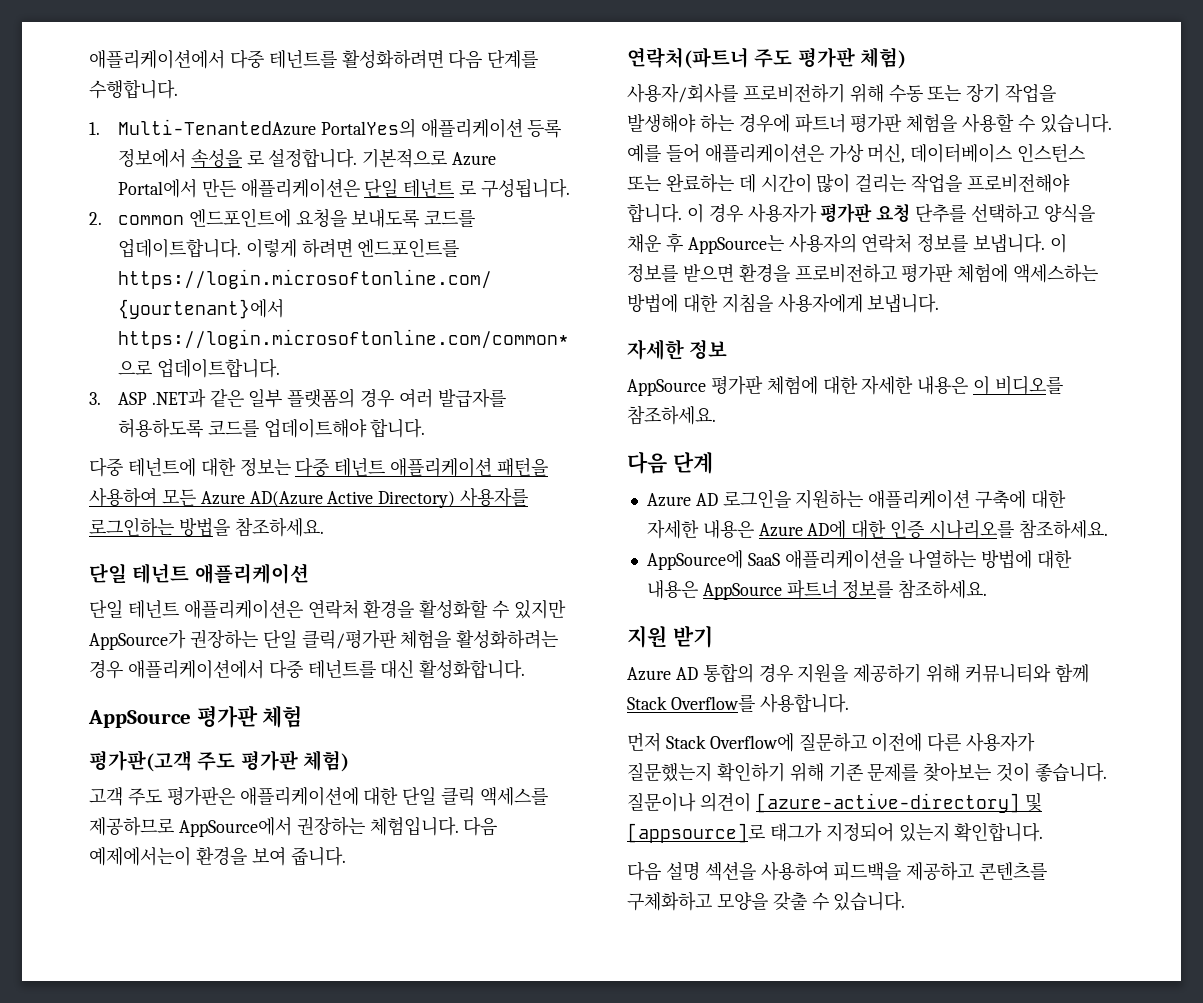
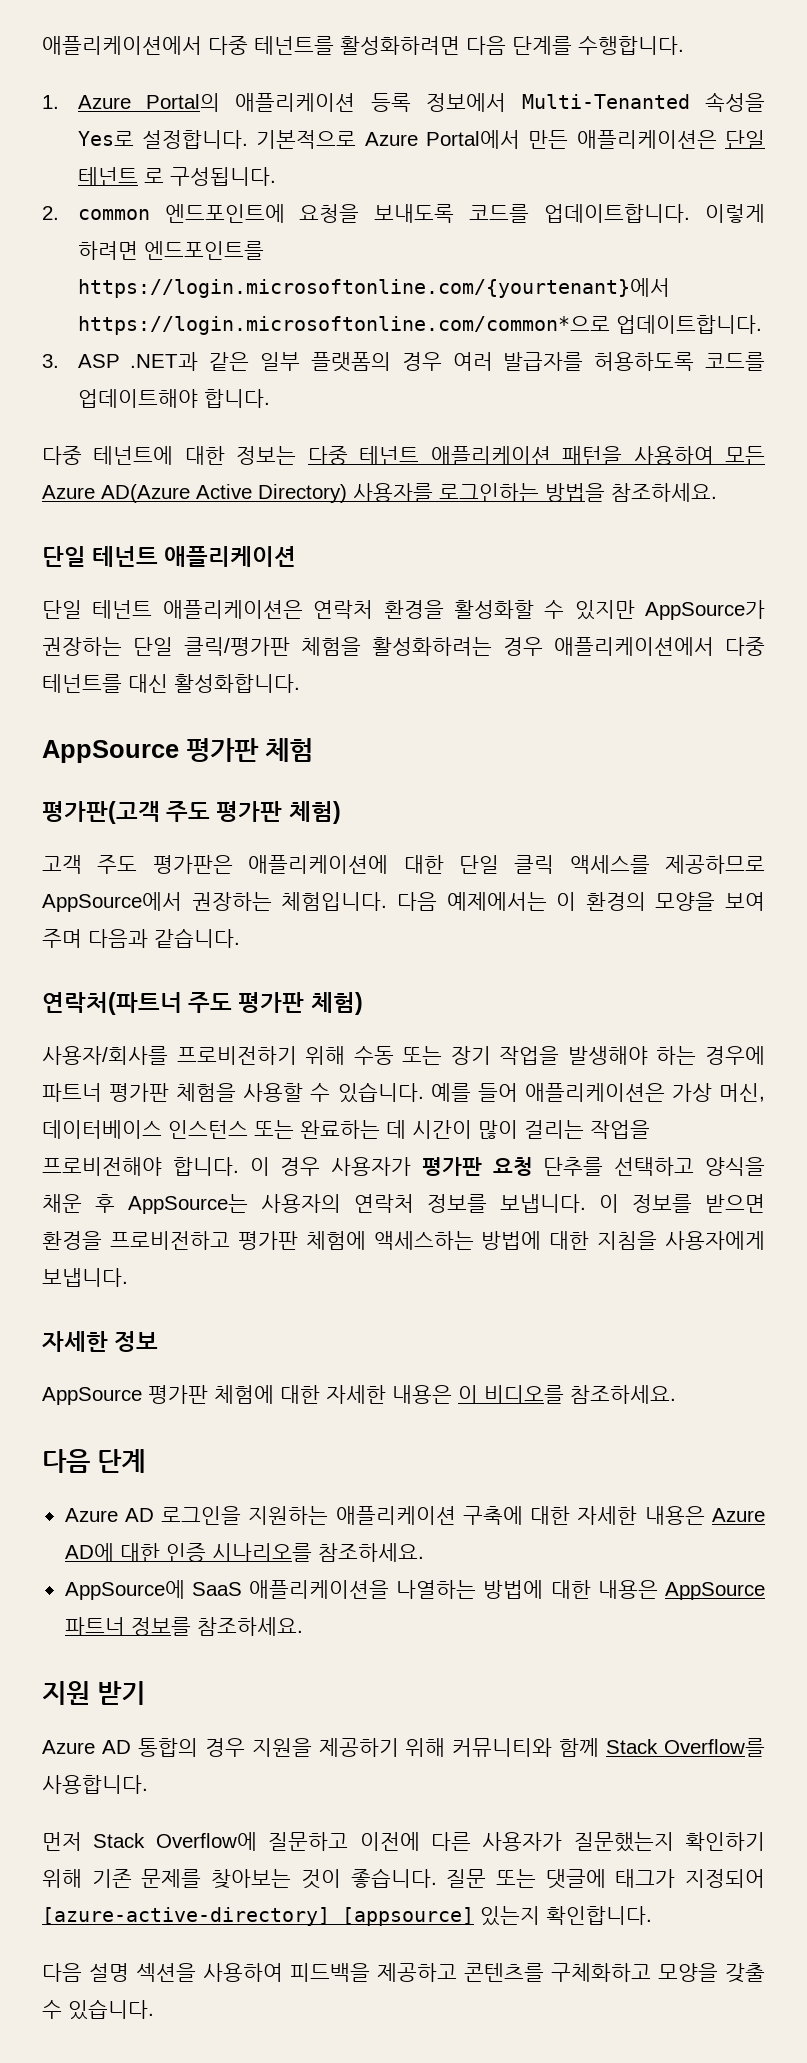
- 1. Multi-TenantedAzure PortalYes의 애플리케이션 등록 정보에서 속성을 로 설정합니다.
+ 1. Azure Portal의 애플리케이션 등록 정보에서 Multi-Tenanted 속성을 Yes로 설정합니다.
- 다음 예제에서는이 환경을 보여 줍니다.
+ 다음 예제에서는 이 환경의 모양을 보여 주며 다음과 같습니다.
- 질문이나 의견이 [azure-active-directory] 및 [appsource]로 태그가 지정되어 있는지 확인합니다.
+ 질문 또는 댓글에 태그가 지정되어 [azure-active-directory] [appsource] 있는지 확인합니다.

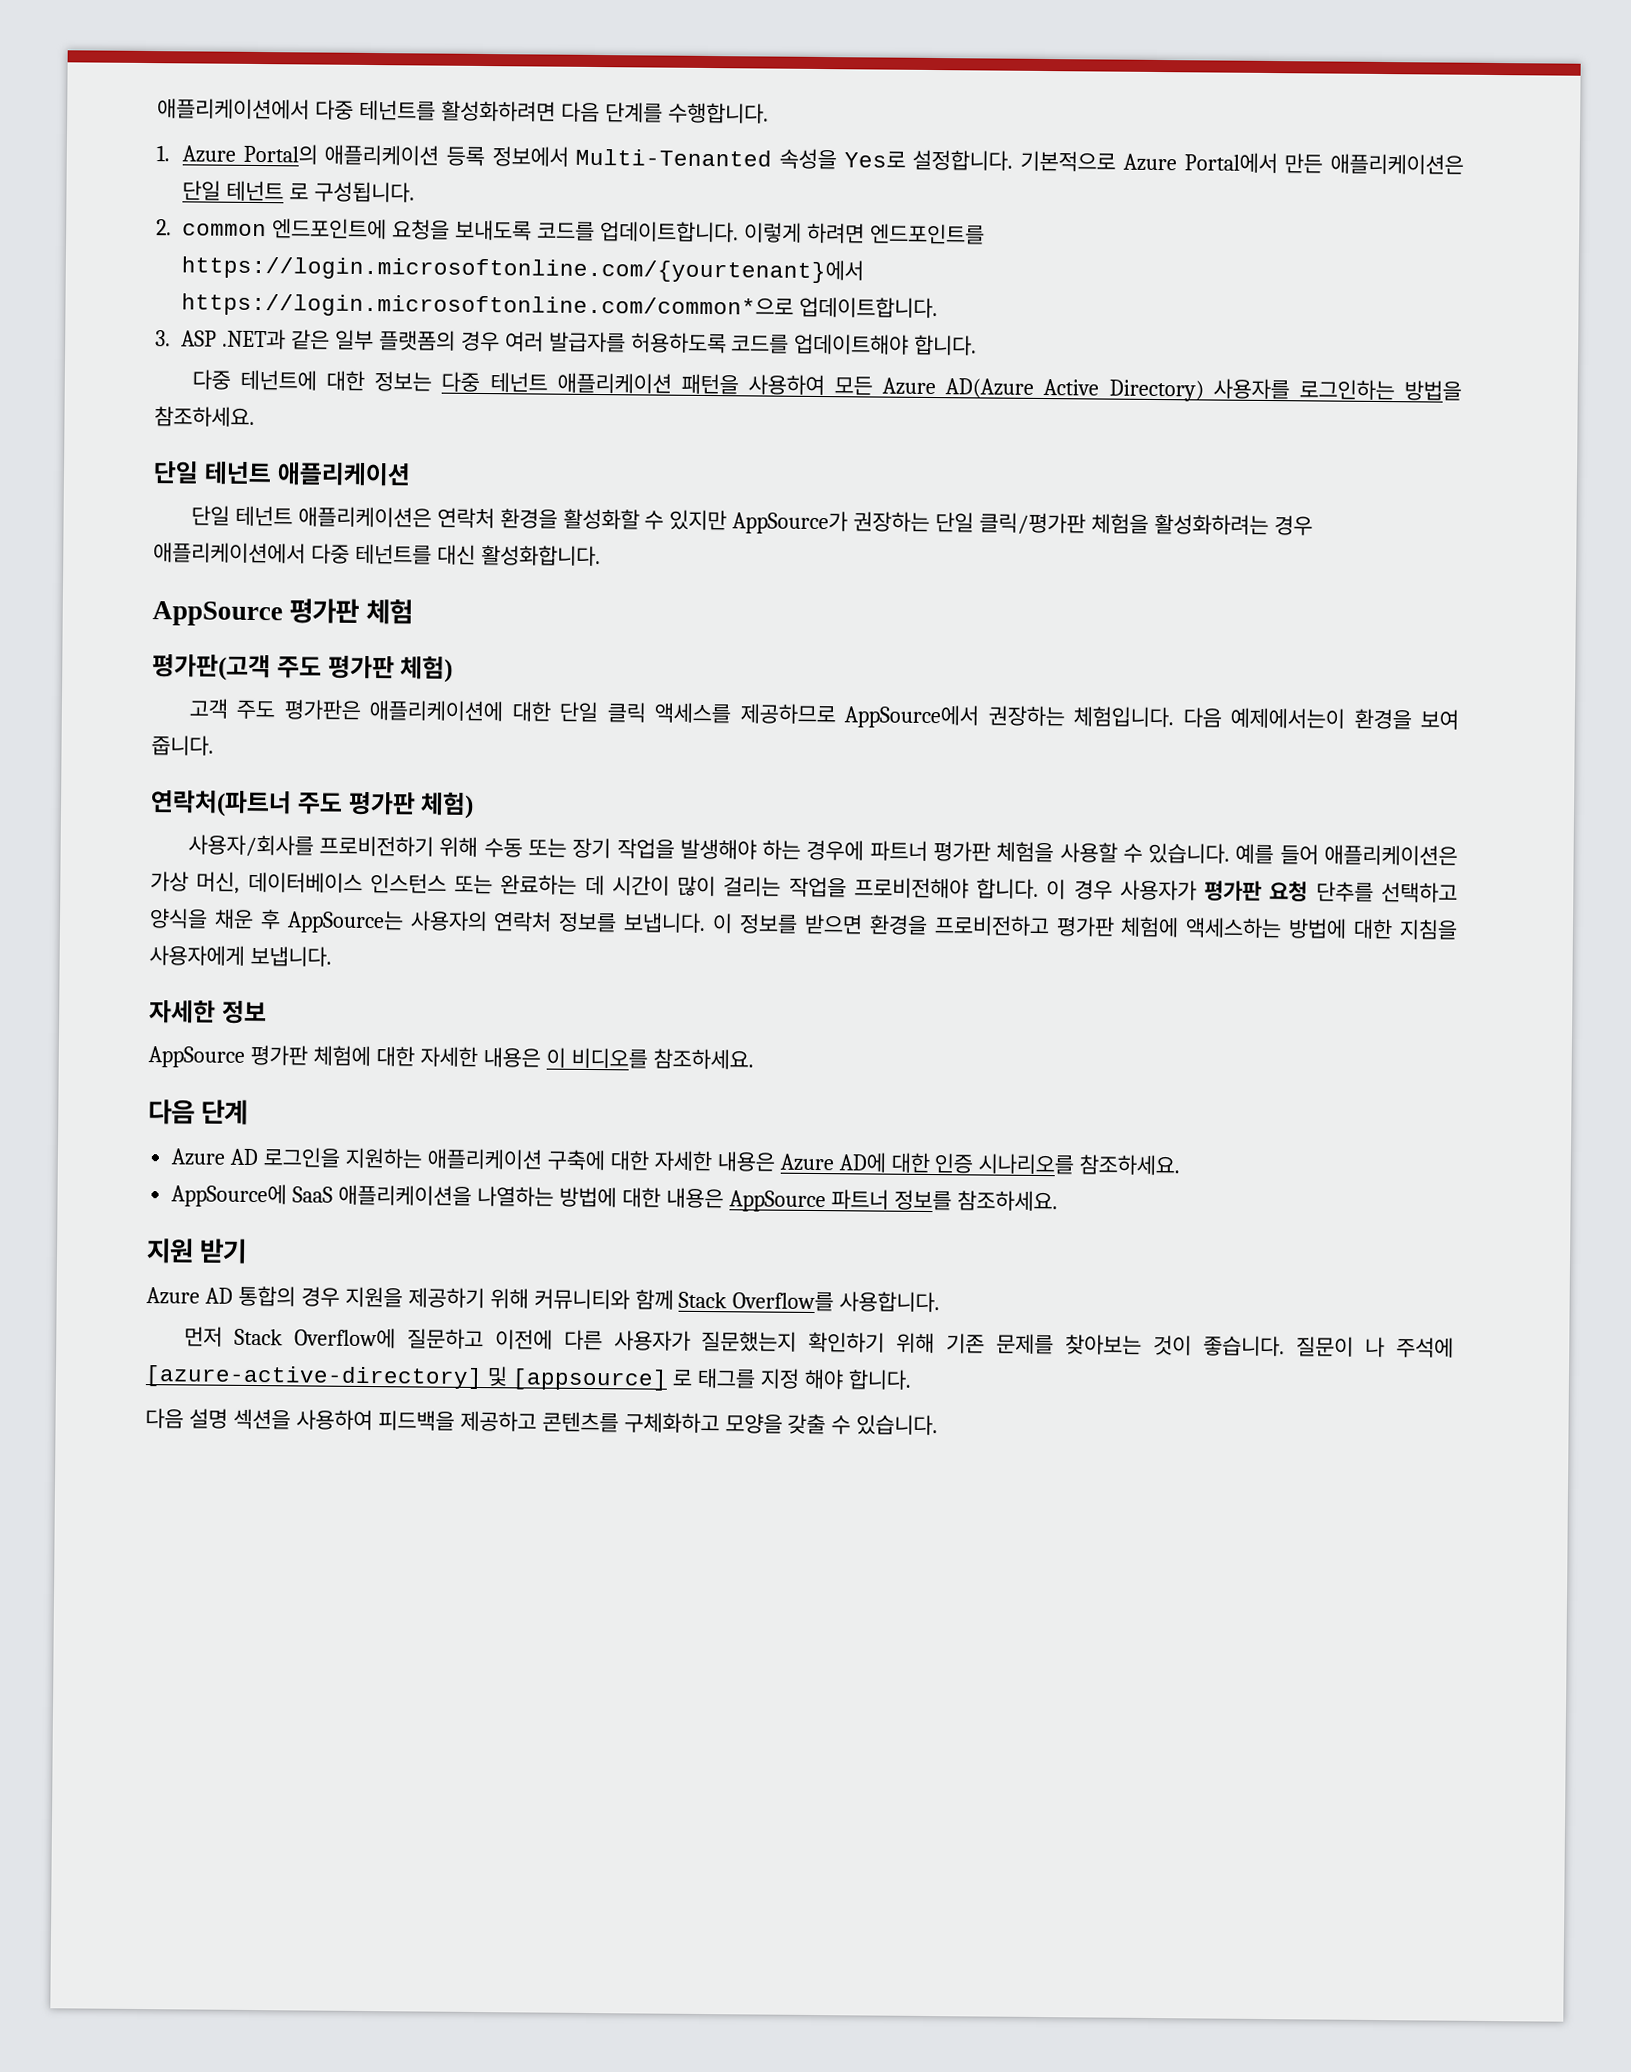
- 다음 예제에서는 이 환경의 모양을 보여 주며 다음과 같습니다.
+ 다음 예제에서는이 환경을 보여 줍니다.
- 질문 또는 댓글에 태그가 지정되어 [azure-active-directory] [appsource] 있는지 확인합니다.
+ 질문이 나 주석에 [azure-active-directory] 및 [appsource] 로 태그를 지정 해야 합니다.

